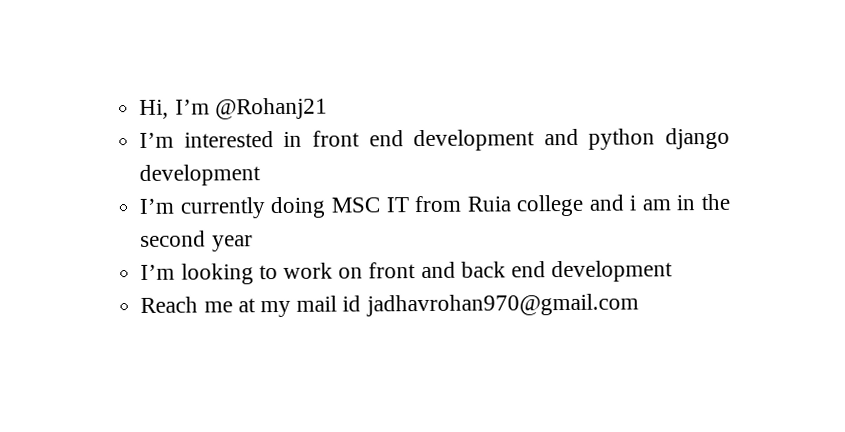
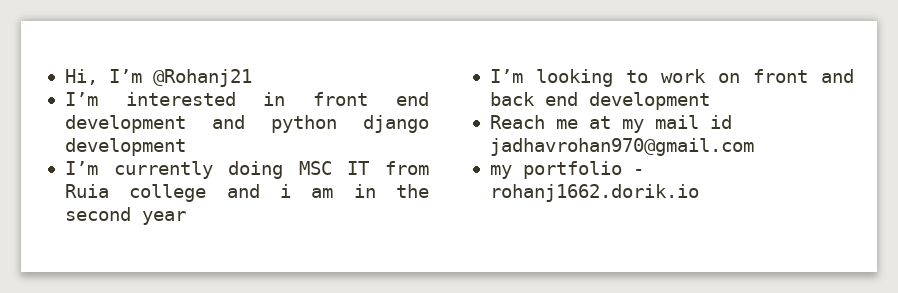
+ my portfolio - rohanj1662.dorik.io

